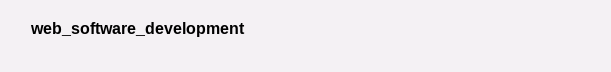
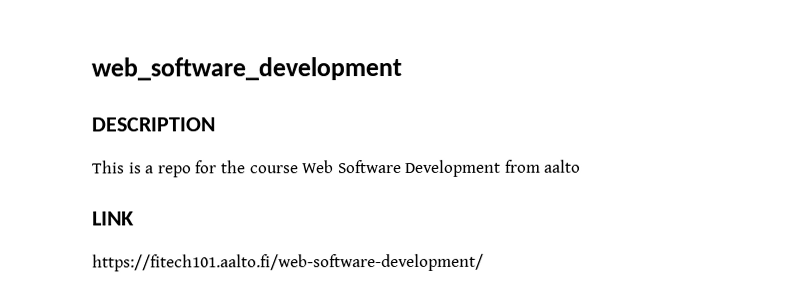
+ DESCRIPTION
+ This is a repo for the course Web Software Development from aalto
+ LINK
+ https://fitech101.aalto.fi/web-software-development/

